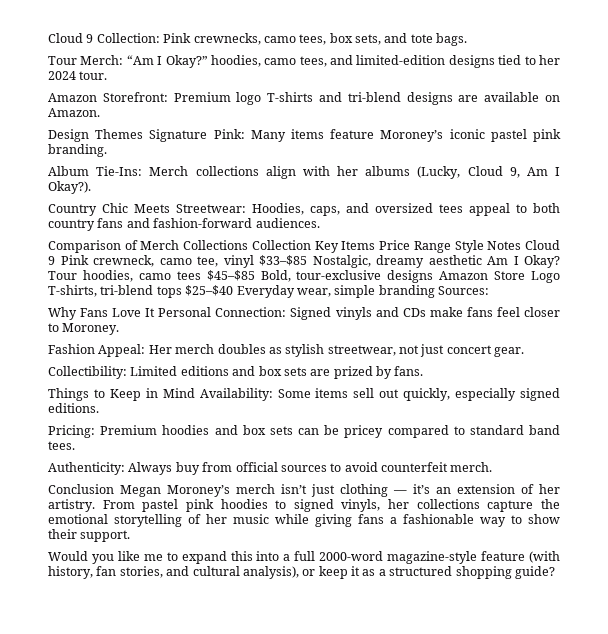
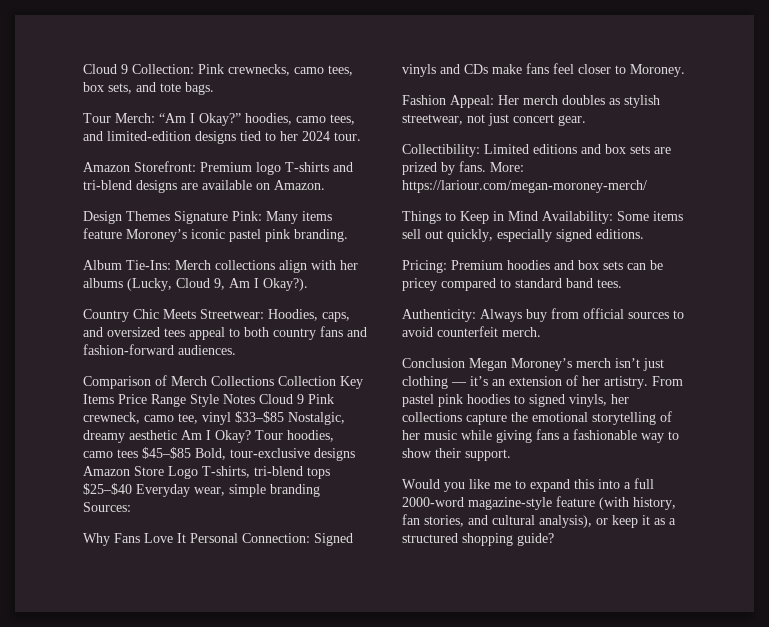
+ More: https://lariour.com/megan-moroney-merch/

